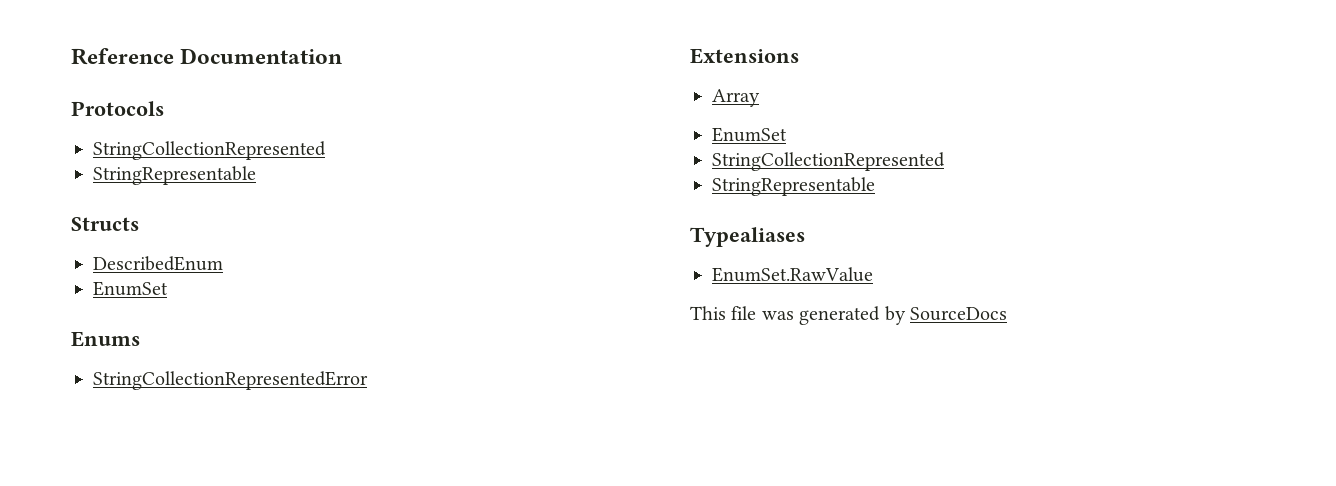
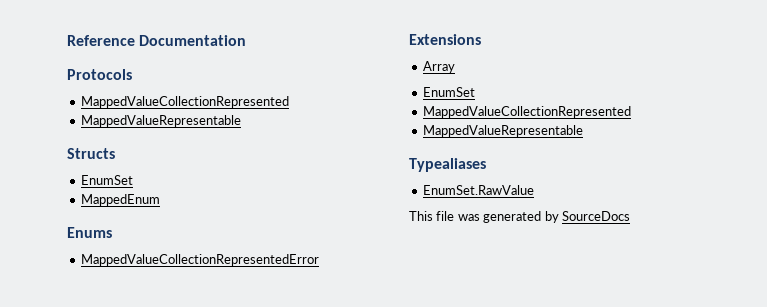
  Protocols
- StringCollectionRepresented
- StringRepresentable
+ MappedValueCollectionRepresented
+ MappedValueRepresentable
  Structs
- DescribedEnum
  EnumSet
+ MappedEnum
- StringCollectionRepresentedError
+ MappedValueCollectionRepresentedError
  Array
  EnumSet
- StringCollectionRepresented
- StringRepresentable
+ MappedValueCollectionRepresented
+ MappedValueRepresentable

